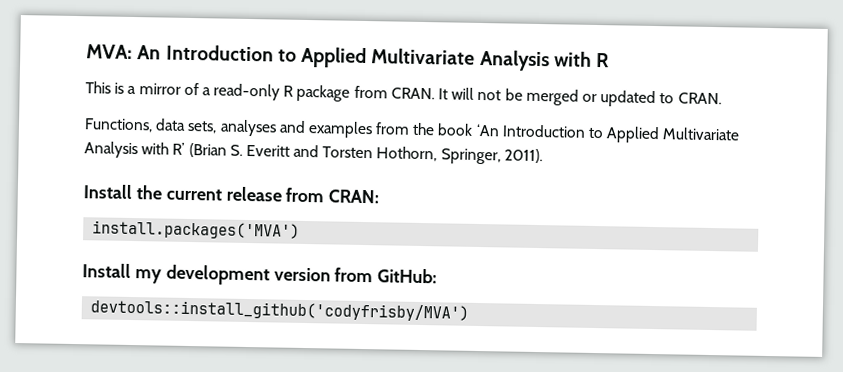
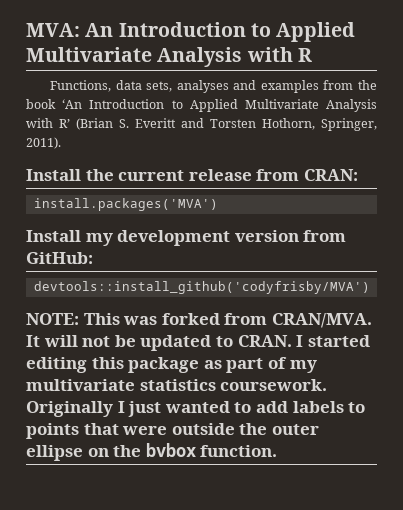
- This is a mirror of a read-only R package from CRAN. It will not be merged or updated to CRAN.
+ NOTE: This was forked from CRAN/MVA. It will not be updated to CRAN. I started editing this package as part of my multivariate statistics coursework. Originally I just wanted to add labels to points that were outside the outer ellipse on the bvbox function.

